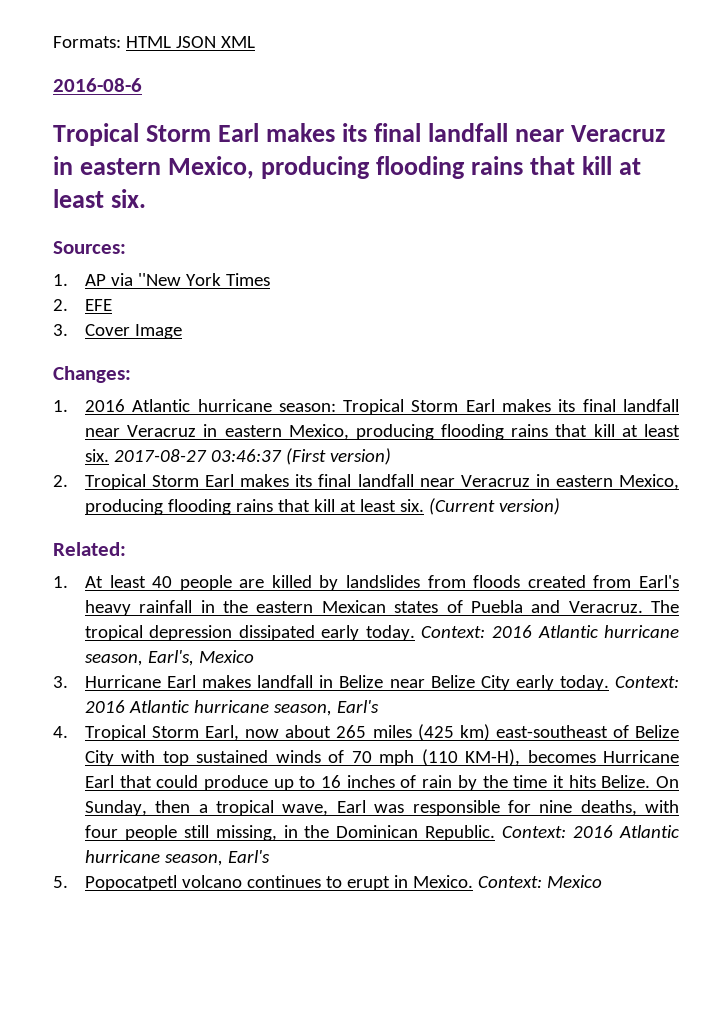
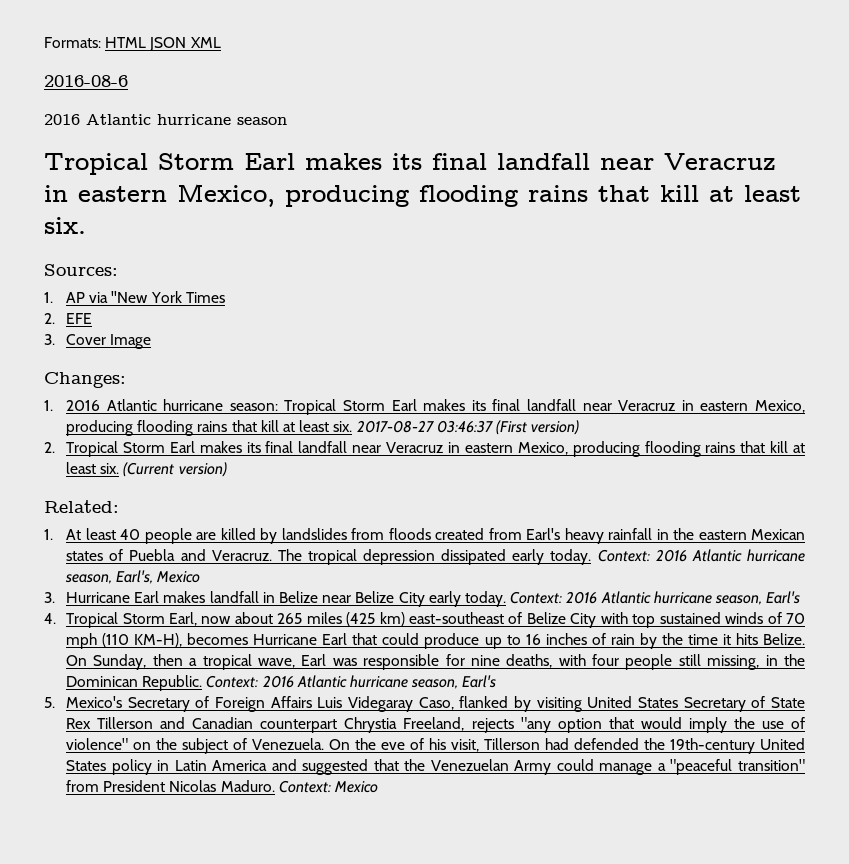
+ 2016 Atlantic hurricane season
- 5. Popocatpetl volcano continues to erupt in Mexico.
+ 5. Mexico's Secretary of Foreign Affairs Luis Videgaray Caso, flanked by visiting United States Secretary of State Rex Tillerson and Canadian counterpart Chrystia Freeland, rejects "any option that would imply the use of violence" on the subject of Venezuela. On the eve of his visit, Tillerson had defended the 19th-century United States policy in Latin America and suggested that the Venezuelan Army could manage a "peaceful transition" from President Nicolas Maduro.

